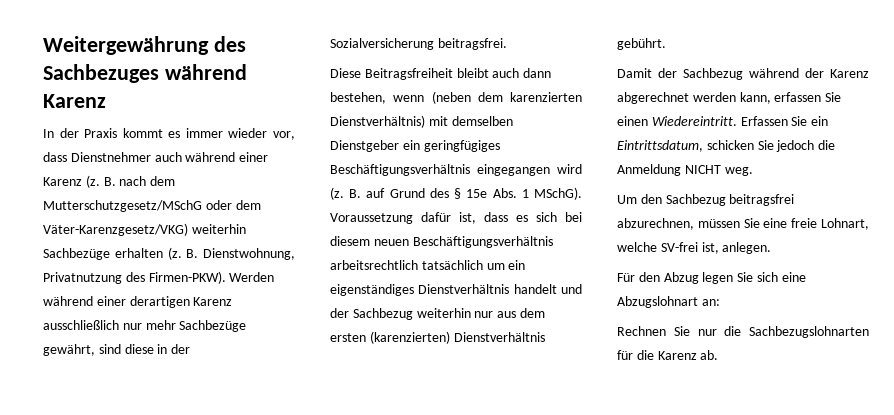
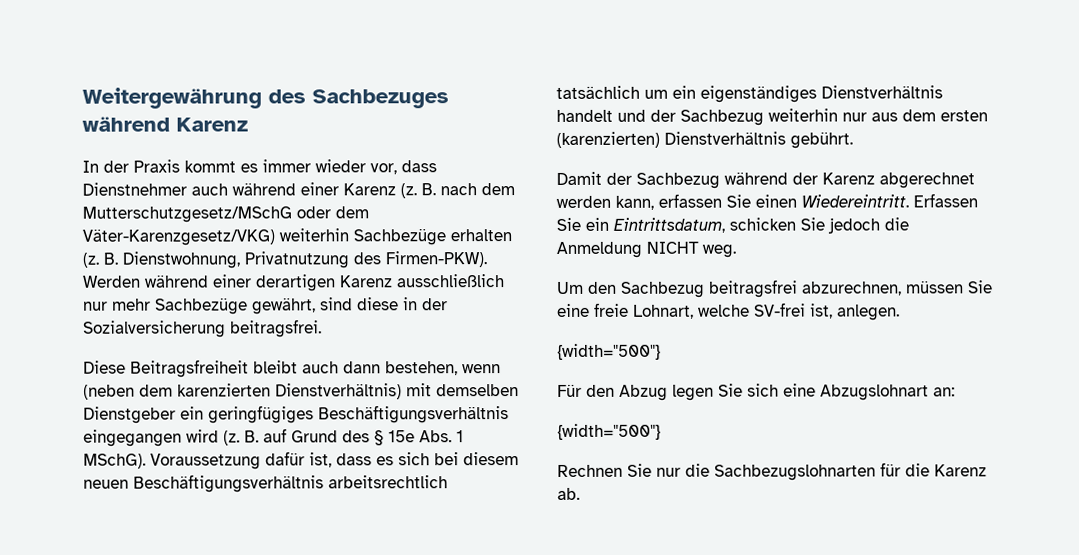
  Um den Sachbezug beitragsfrei abzurechnen, müssen Sie eine freie Lohnart, welche SV-frei ist, anlegen.
+ {width="500"}
  Für den Abzug legen Sie sich eine Abzugslohnart an:
+ {width="500"}

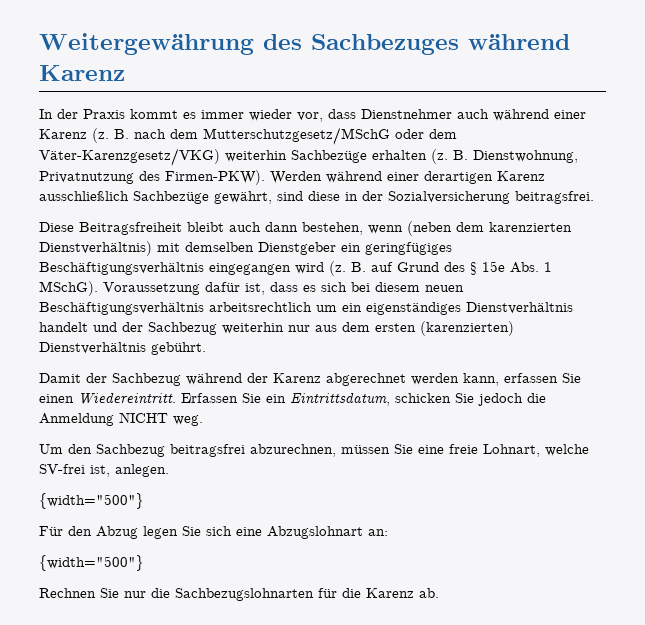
- Werden während einer derartigen Karenz ausschließlich nur mehr Sachbezüge gewährt, sind diese in der Sozialversicherung beitragsfrei.
+ Werden während einer derartigen Karenz ausschließlich Sachbezüge gewährt, sind diese in der Sozialversicherung beitragsfrei.
- Voraussetzung dafür ist, dass es sich bei diesem neuen Beschäftigungsverhältnis arbeitsrechtlich tatsächlich um ein eigenständiges Dienstverhältnis handelt und der Sachbezug weiterhin nur aus dem ersten (karenzierten) Dienstverhältnis gebührt.
+ Voraussetzung dafür ist, dass es sich bei diesem neuen Beschäftigungsverhältnis arbeitsrechtlich um ein eigenständiges Dienstverhältnis handelt und der Sachbezug weiterhin nur aus dem ersten (karenzierten) Dienstverhältnis gebührt.

